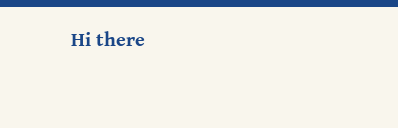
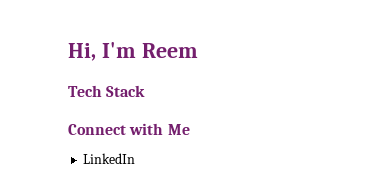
- Hi there
+ Hi, I'm Reem
+ Tech Stack
+ Connect with Me
+ LinkedIn

